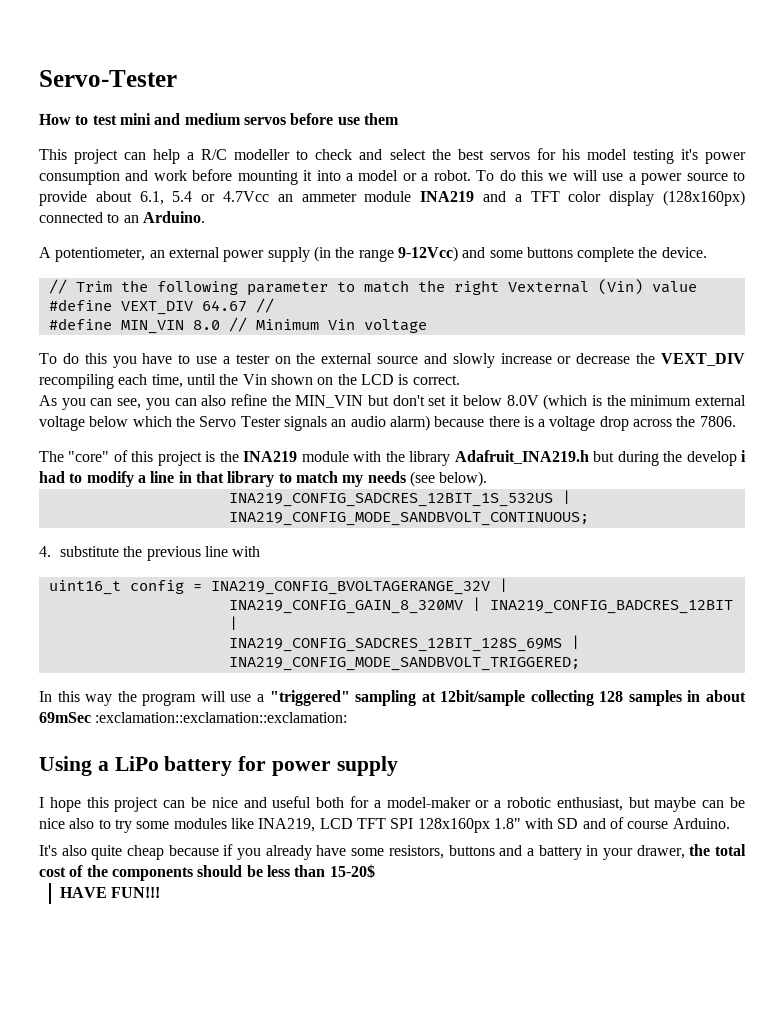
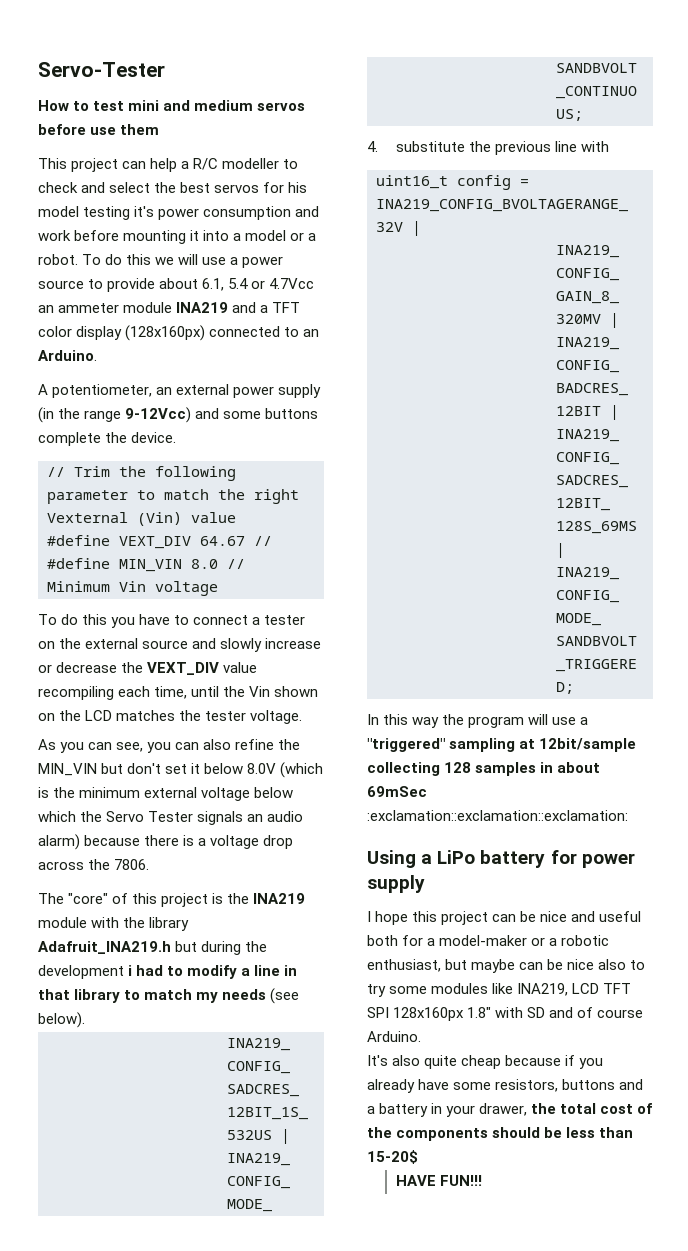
- To do this you have to use a tester on the external source and slowly increase or decrease the VEXT_DIV recompiling each time, until the Vin shown on the LCD is correct.
+ To do this you have to connect a tester on the external source and slowly increase or decrease the VEXT_DIV value recompiling each time, until the Vin shown on the LCD matches the tester voltage.
- The "core" of this project is the INA219 module with the library Adafruit_INA219.h but during the develop i had to modify a line in that library to match my needs (see below).
+ The "core" of this project is the INA219 module with the library Adafruit_INA219.h but during the development i had to modify a line in that library to match my needs (see below).

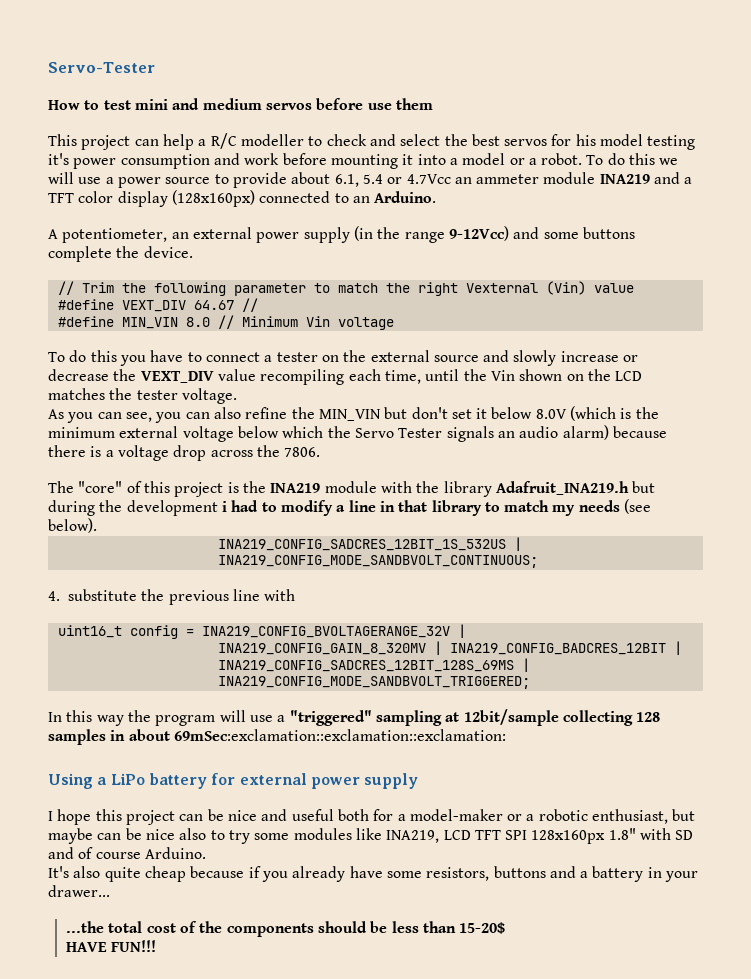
- In this way the program will use a "triggered" sampling at 12bit/sample collecting 128 samples in about 69mSec :exclamation::exclamation::exclamation:
+ In this way the program will use a "triggered" sampling at 12bit/sample collecting 128 samples in about 69mSec:exclamation::exclamation::exclamation:
- Using a LiPo battery for power supply
+ Using a LiPo battery for external power supply
- It's also quite cheap because if you already have some resistors, buttons and a battery in your drawer, the total cost of the components should be less than 15-20$
+ It's also quite cheap because if you already have some resistors, buttons and a battery in your drawer...
+ ...the total cost of the components should be less than 15-20$

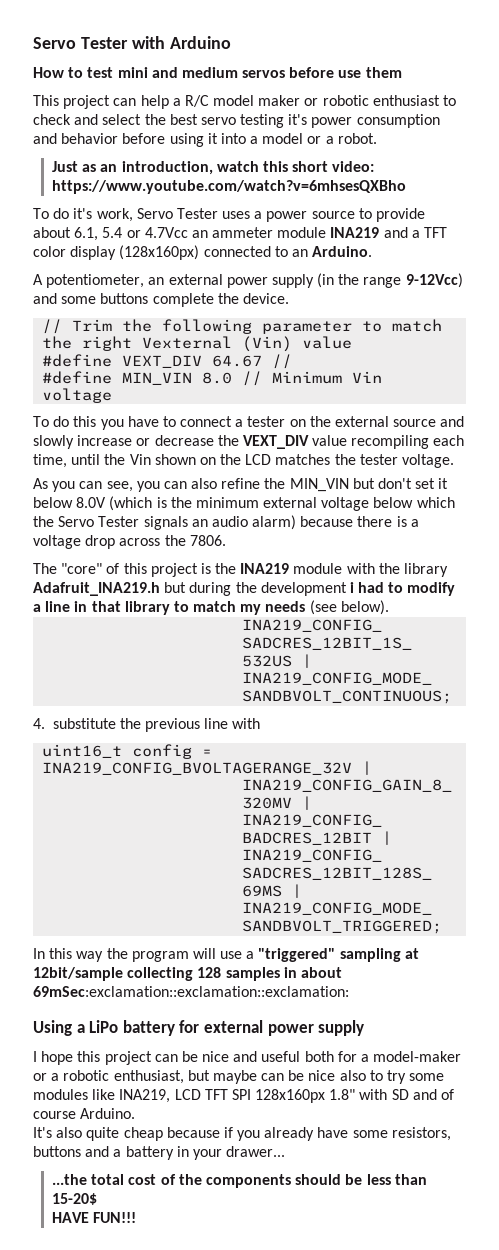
- Servo-Tester
+ Servo Tester with Arduino
- This project can help a R/C modeller to check and select the best servos for his model testing it's power consumption and work before mounting it into a model or a robot. To do this we will use a power source to provide about 6.1, 5.4 or 4.7Vcc an ammeter module INA219 and a TFT color display (128x160px) connected to an Arduino.
+ This project can help a R/C model maker or robotic enthusiast to check and select the best servo testing it's power consumption and behavior before using it into a model or a robot.
+ Just as an introduction, watch this short video: https://www.youtube.com/watch?v=6mhsesQXBho
+ To do it's work, Servo Tester uses a power source to provide about 6.1, 5.4 or 4.7Vcc an ammeter module INA219 and a TFT color display (128x160px) connected to an Arduino.

